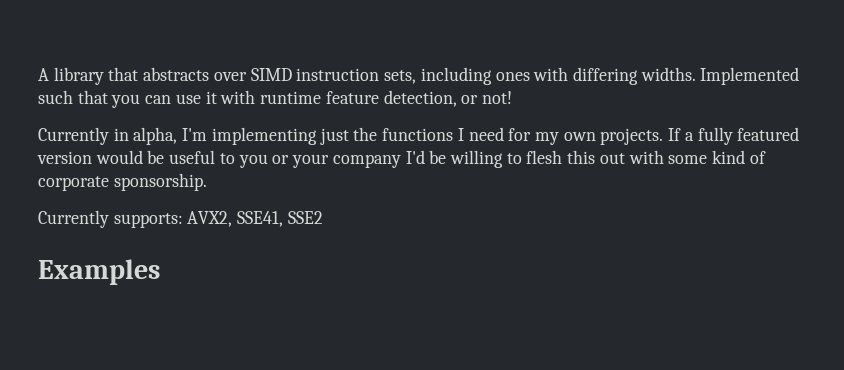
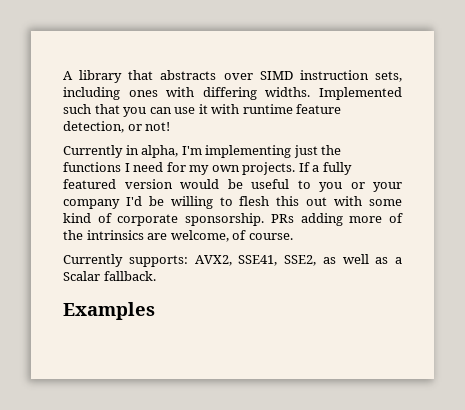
- If a fully featured version would be useful to you or your company I'd be willing to flesh this out with some kind of corporate sponsorship.
- Currently supports: AVX2, SSE41, SSE2
+ If a fully featured version would be useful to you or your company I'd be willing to flesh this out with some kind of corporate sponsorship. PRs adding more of the intrinsics are welcome, of course.
+ Currently supports: AVX2, SSE41, SSE2, as well as a Scalar fallback.

